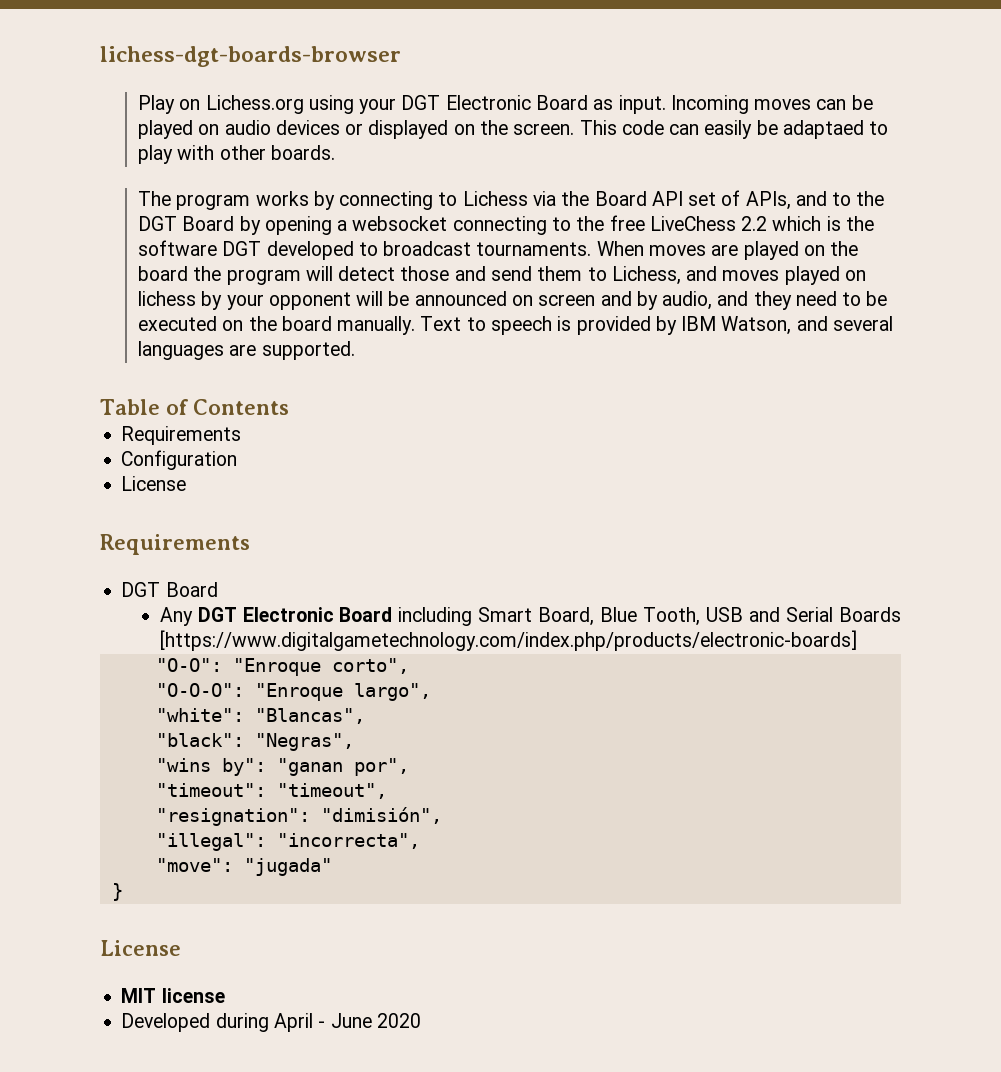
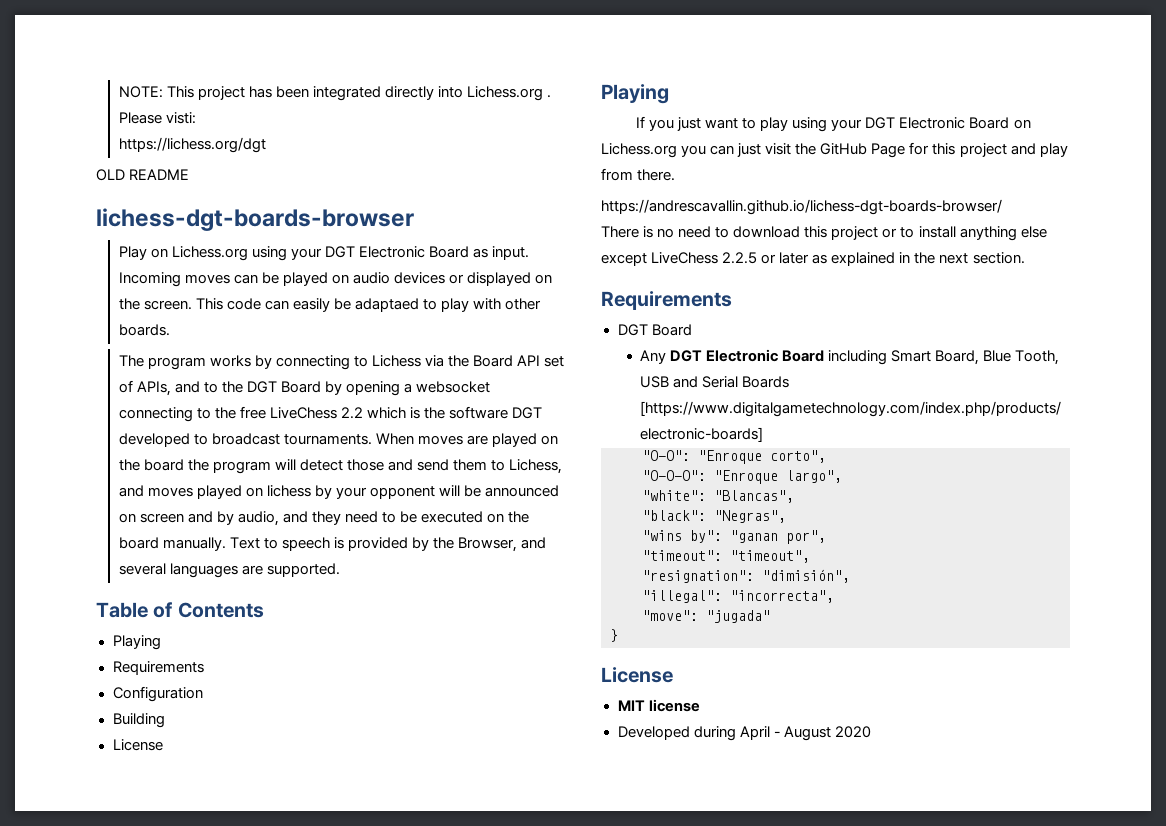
+ NOTE: This project has been integrated directly into Lichess.org . Please visti:
+ https://lichess.org/dgt
+ OLD README
- Text to speech is provided by IBM Watson, and several languages are supported.
+ Text to speech is provided by the Browser, and several languages are supported.
  Table of Contents
+ Playing
  Configuration
+ Building
  License
+ Playing
+ If you just want to play using your DGT Electronic Board on Lichess.org you can just visit the GitHub Page for this project and play from there.
+ https://andrescavallin.github.io/lichess-dgt-boards-browser/
+ There is no need to download this project or to install anything else except LiveChess 2.2.5 or later as explained in the next section.
- Developed during April - June 2020
+ Developed during April - August 2020

